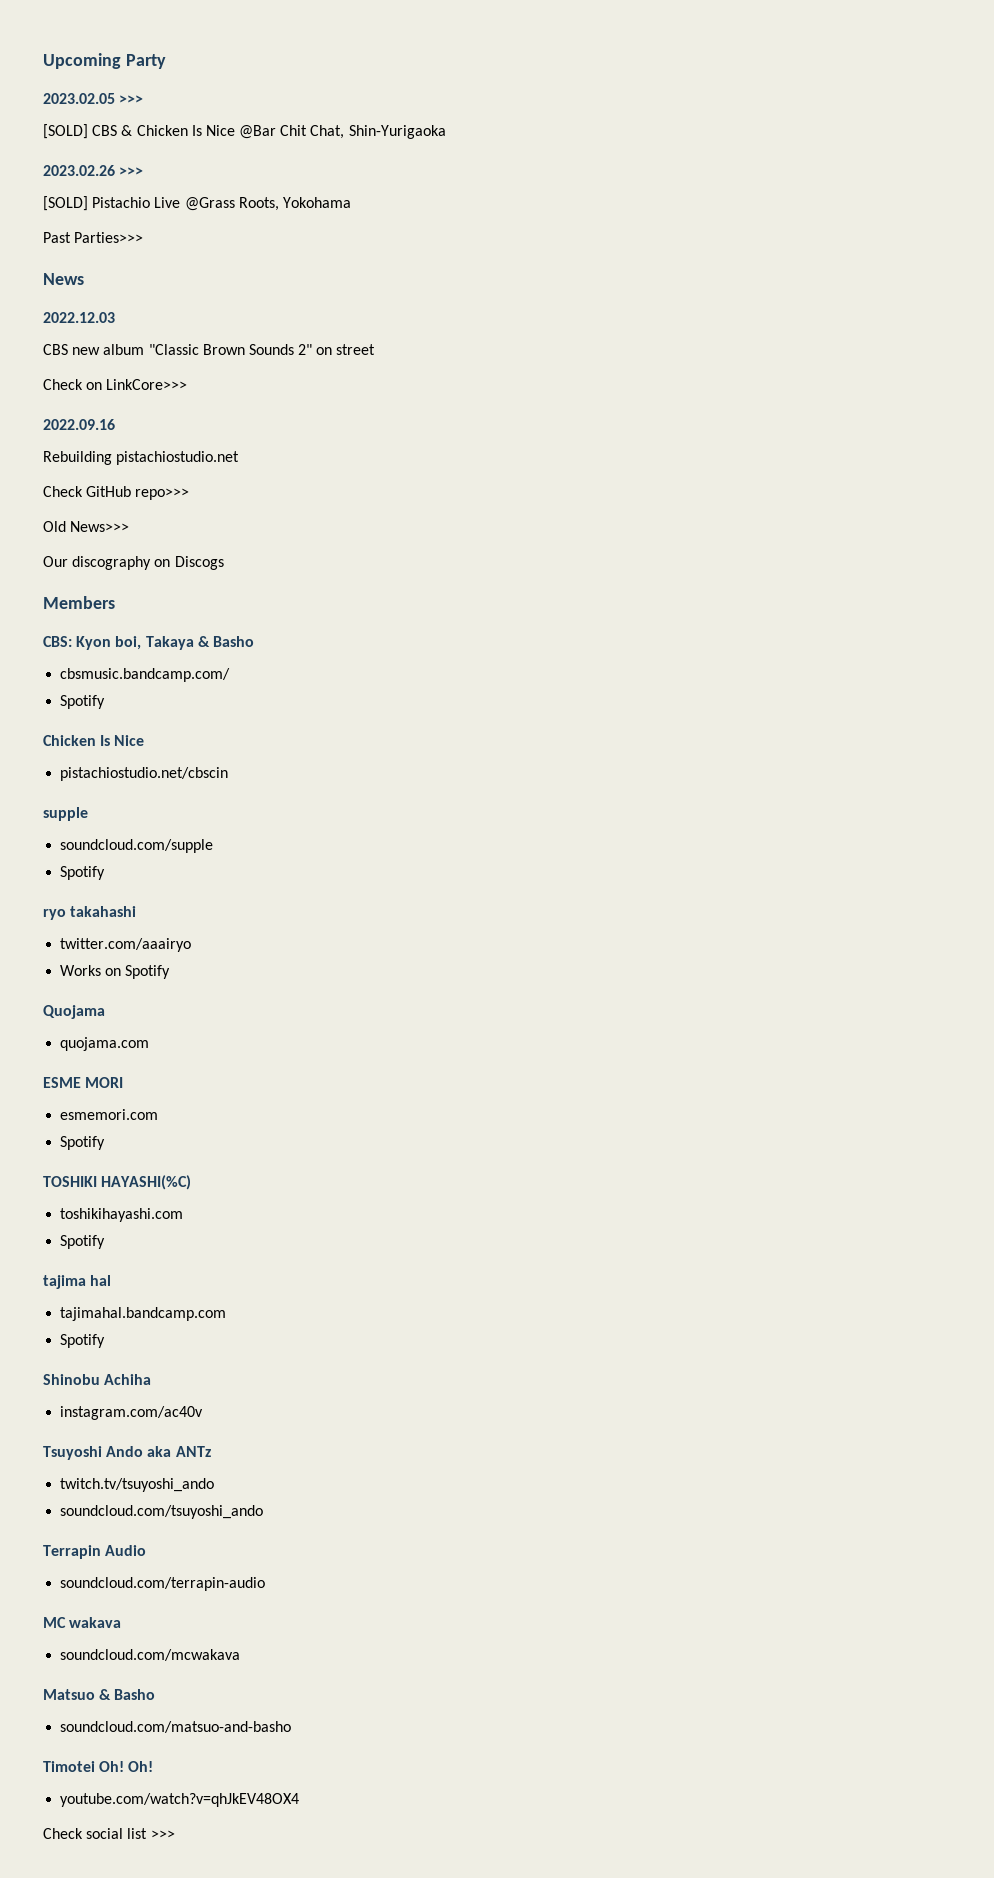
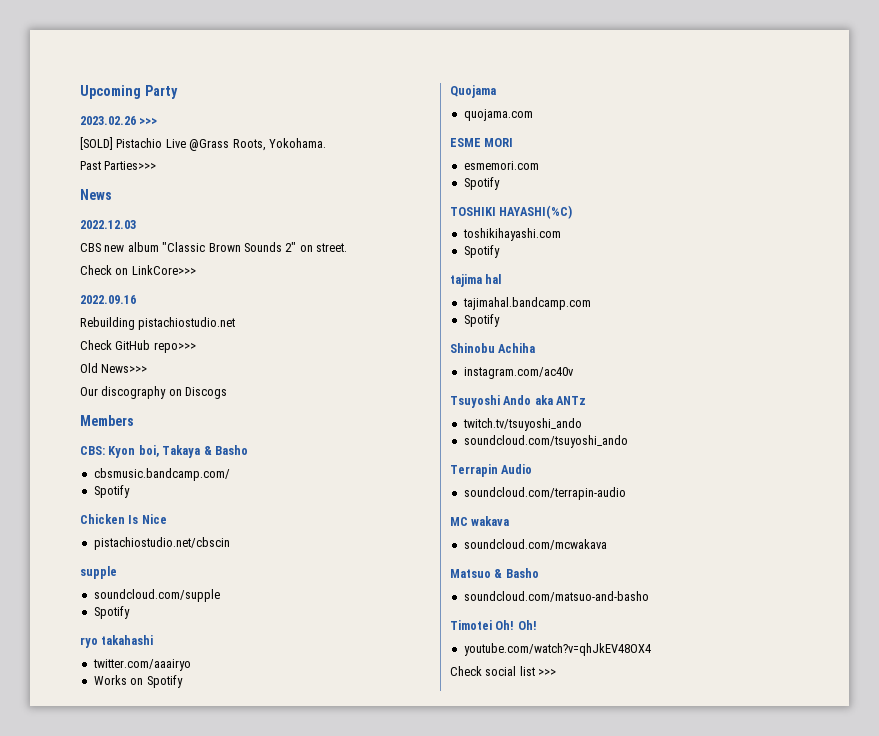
- 2023.02.05 >>>
- [SOLD] CBS & Chicken Is Nice @Bar Chit Chat, Shin-Yurigaoka
- [SOLD] Pistachio Live @Grass Roots, Yokohama
+ [SOLD] Pistachio Live @Grass Roots, Yokohama.
- CBS new album "Classic Brown Sounds 2" on street
+ CBS new album "Classic Brown Sounds 2" on street.

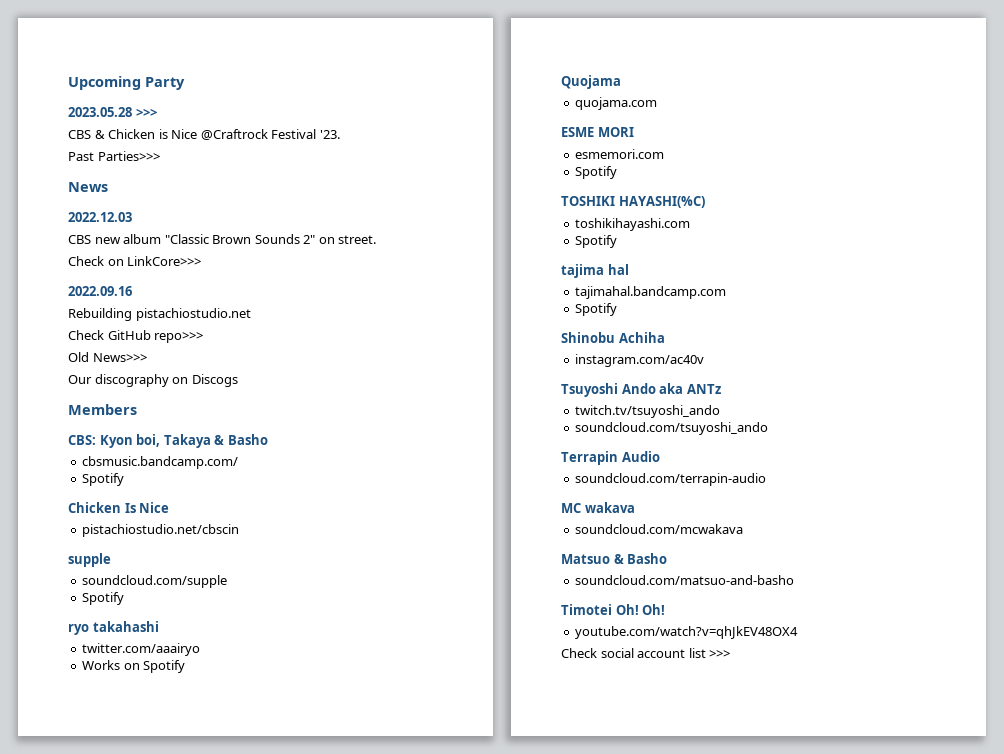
- 2023.02.26 >>>
+ 2023.05.28 >>>
- [SOLD] Pistachio Live @Grass Roots, Yokohama.
+ CBS & Chicken is Nice @Craftrock Festival '23.
- Check social list >>>
+ Check social account list >>>

